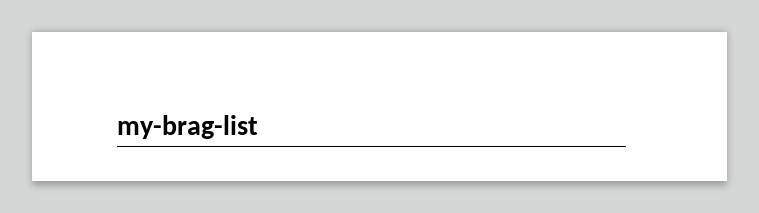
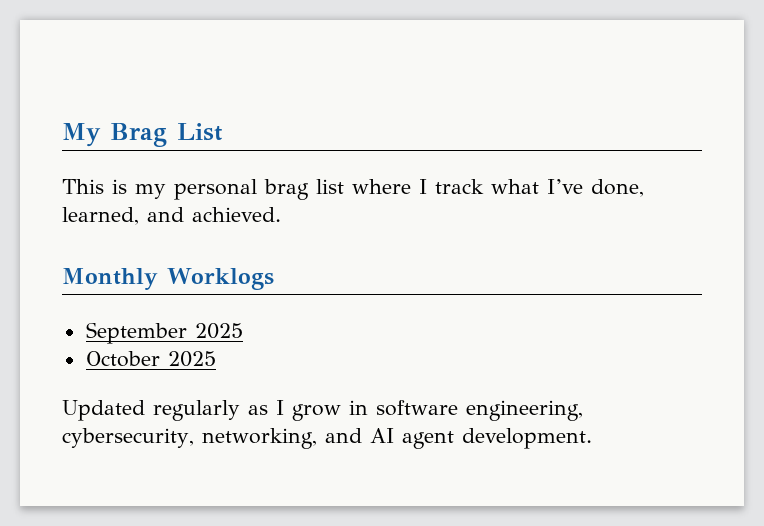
- my-brag-list
+ My Brag List
+ This is my personal brag list where I track what I’ve done, learned, and achieved.
+ Monthly Worklogs
+ September 2025
+ October 2025
+ Updated regularly as I grow in software engineering, cybersecurity, networking, and AI agent development.

